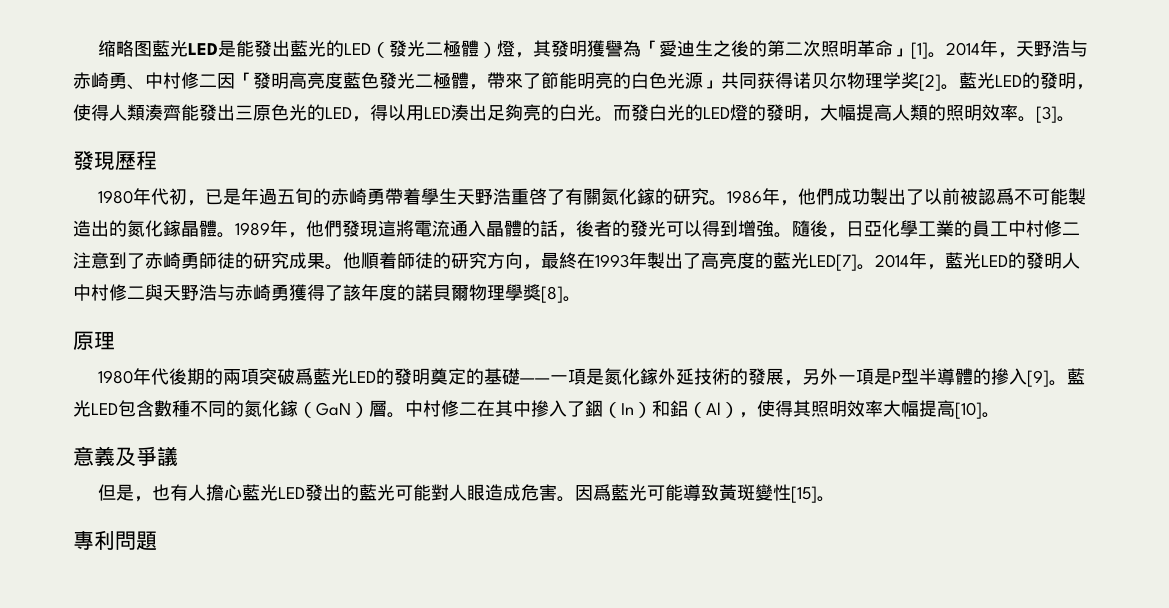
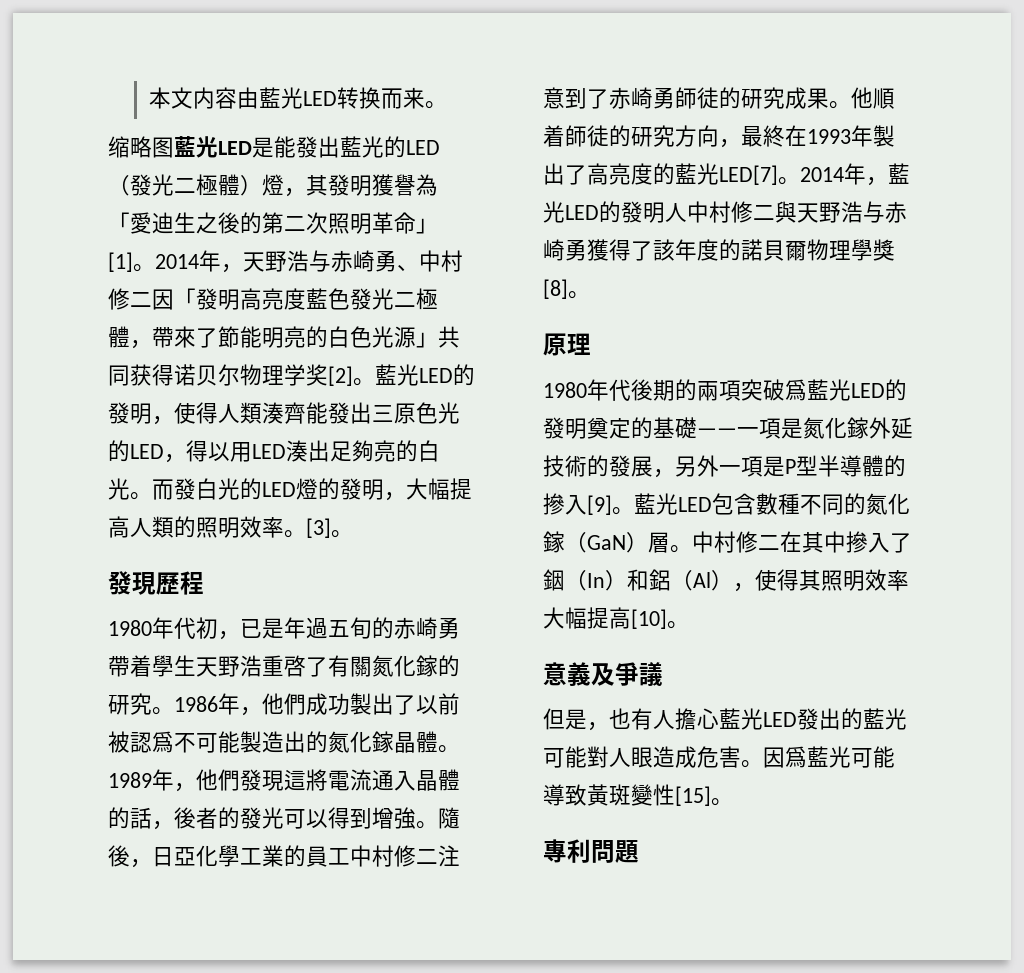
+ 本文内容由藍光LED转换而来。

